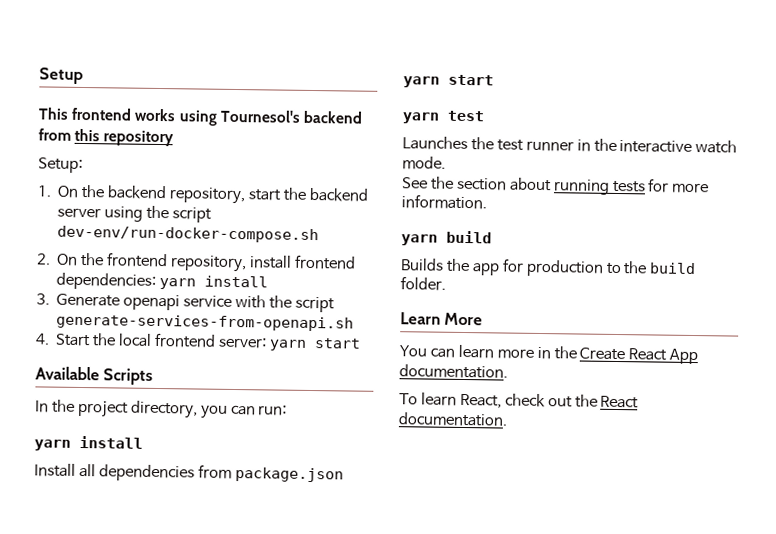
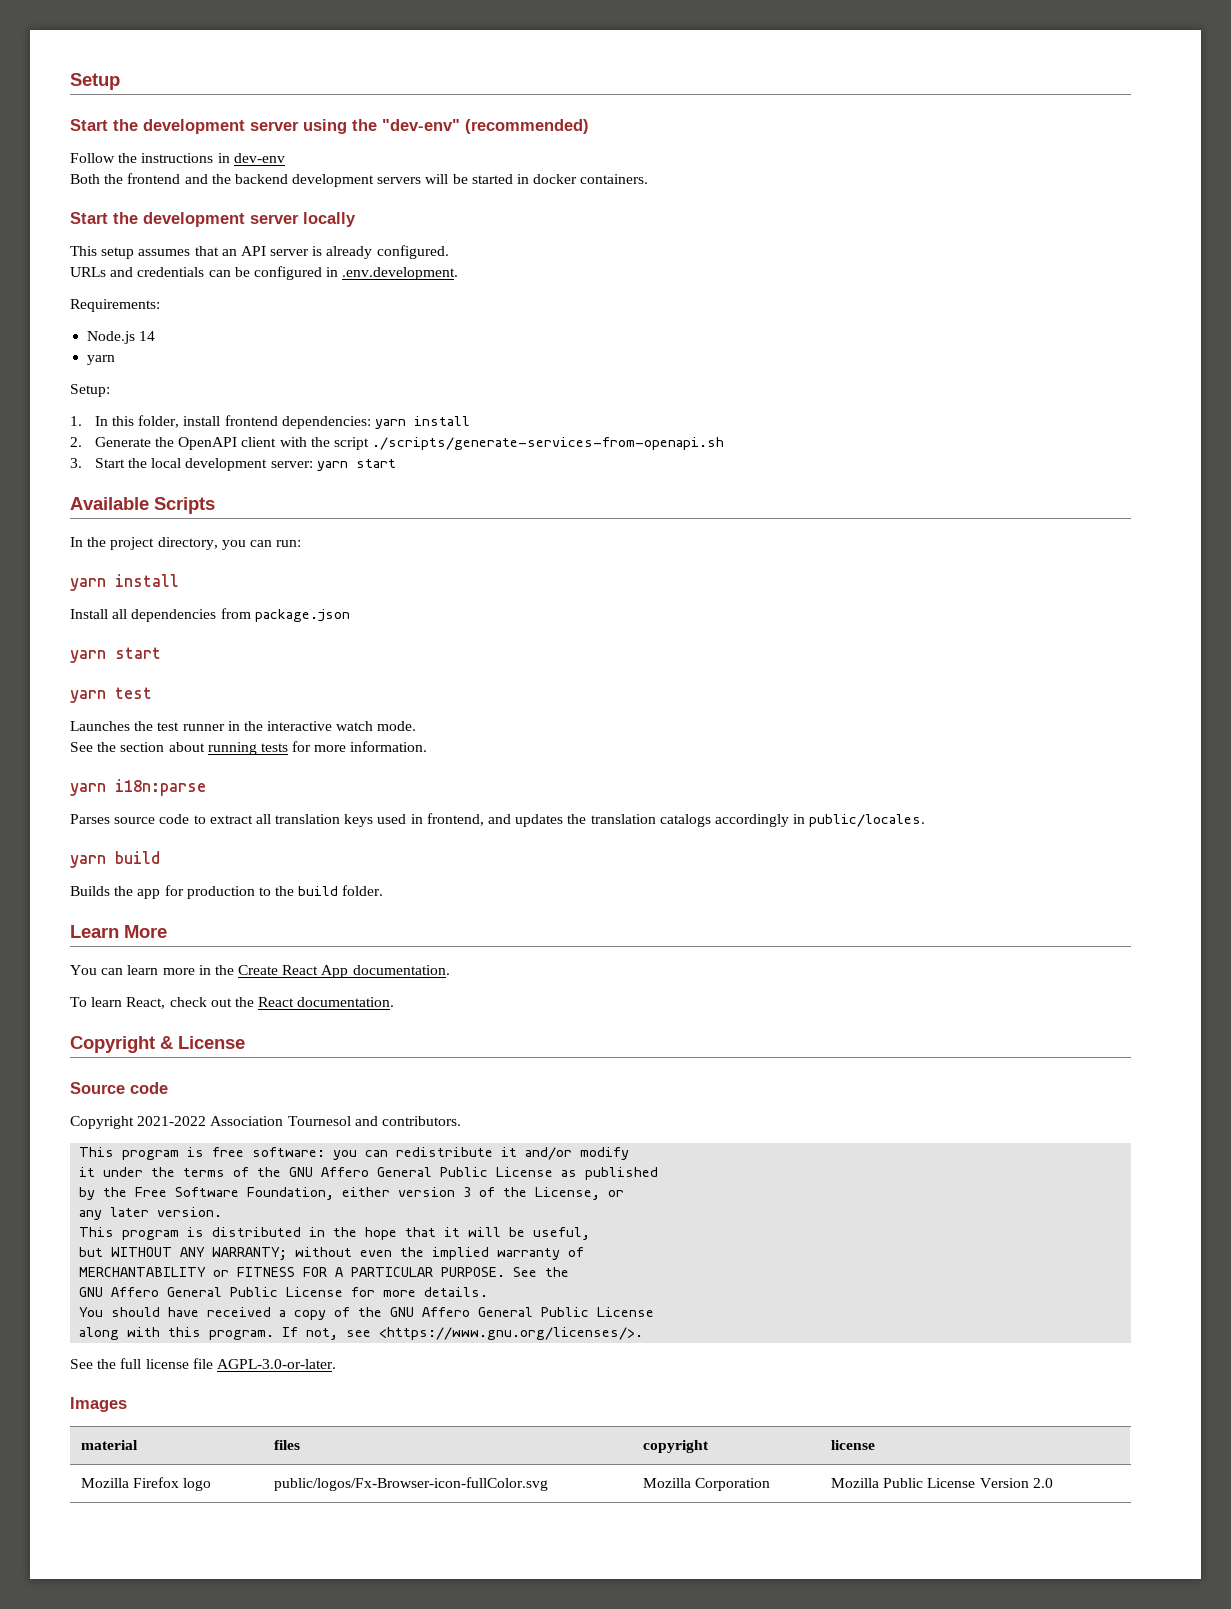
- This frontend works using Tournesol's backend from this repository
+ Start the development server using the "dev-env" (recommended)
+ Follow the instructions in dev-env
+ Both the frontend and the backend development servers will be started in docker containers.
+ Start the development server locally
+ This setup assumes that an API server is already configured.
+ URLs and credentials can be configured in .env.development.
+ Requirements:
+ Node.js 14
+ yarn
  Setup:
- 1. On the backend repository, start the backend server using the script dev-env/run-docker-compose.sh
- 2. On the frontend repository, install frontend dependencies: yarn install
+ 1. In this folder, install frontend dependencies: yarn install
- 3. Generate openapi service with the script generate-services-from-openapi.sh
- 4. Start the local frontend server: yarn start
+ 2. Generate the OpenAPI client with the script ./scripts/generate-services-from-openapi.sh
+ 3. Start the local development server: yarn start
+ yarn i18n:parse
+ Parses source code to extract all translation keys used in frontend, and updates the translation catalogs accordingly in public/locales.
+ Copyright & License
+ Source code
+ Copyright 2021-2022 Association Tournesol and contributors.
+ This program is free software: you can redistribute it and/or modify
+ it under the terms of the GNU Affero General Public License as published
+ by the Free Software Foundation, either version 3 of the License, or
+ any later version.
+ This program is distributed in the hope that it will be useful,
+ but WITHOUT ANY WARRANTY; without even the implied warranty of
+ MERCHANTABILITY or FITNESS FOR A PARTICULAR PURPOSE. See the
+ GNU Affero General Public License for more details.
+ You should have received a copy of the GNU Affero General Public License
+ along with this program. If not, see <https://www.gnu.org/licenses/>.
+ See the full license file AGPL-3.0-or-later.
+ Images
+ material | files | copyright | license
+ Mozilla Firefox logo | public/logos/Fx-Browser-icon-fullColor.svg | Mozilla Corporation | Mozilla Public License Version 2.0

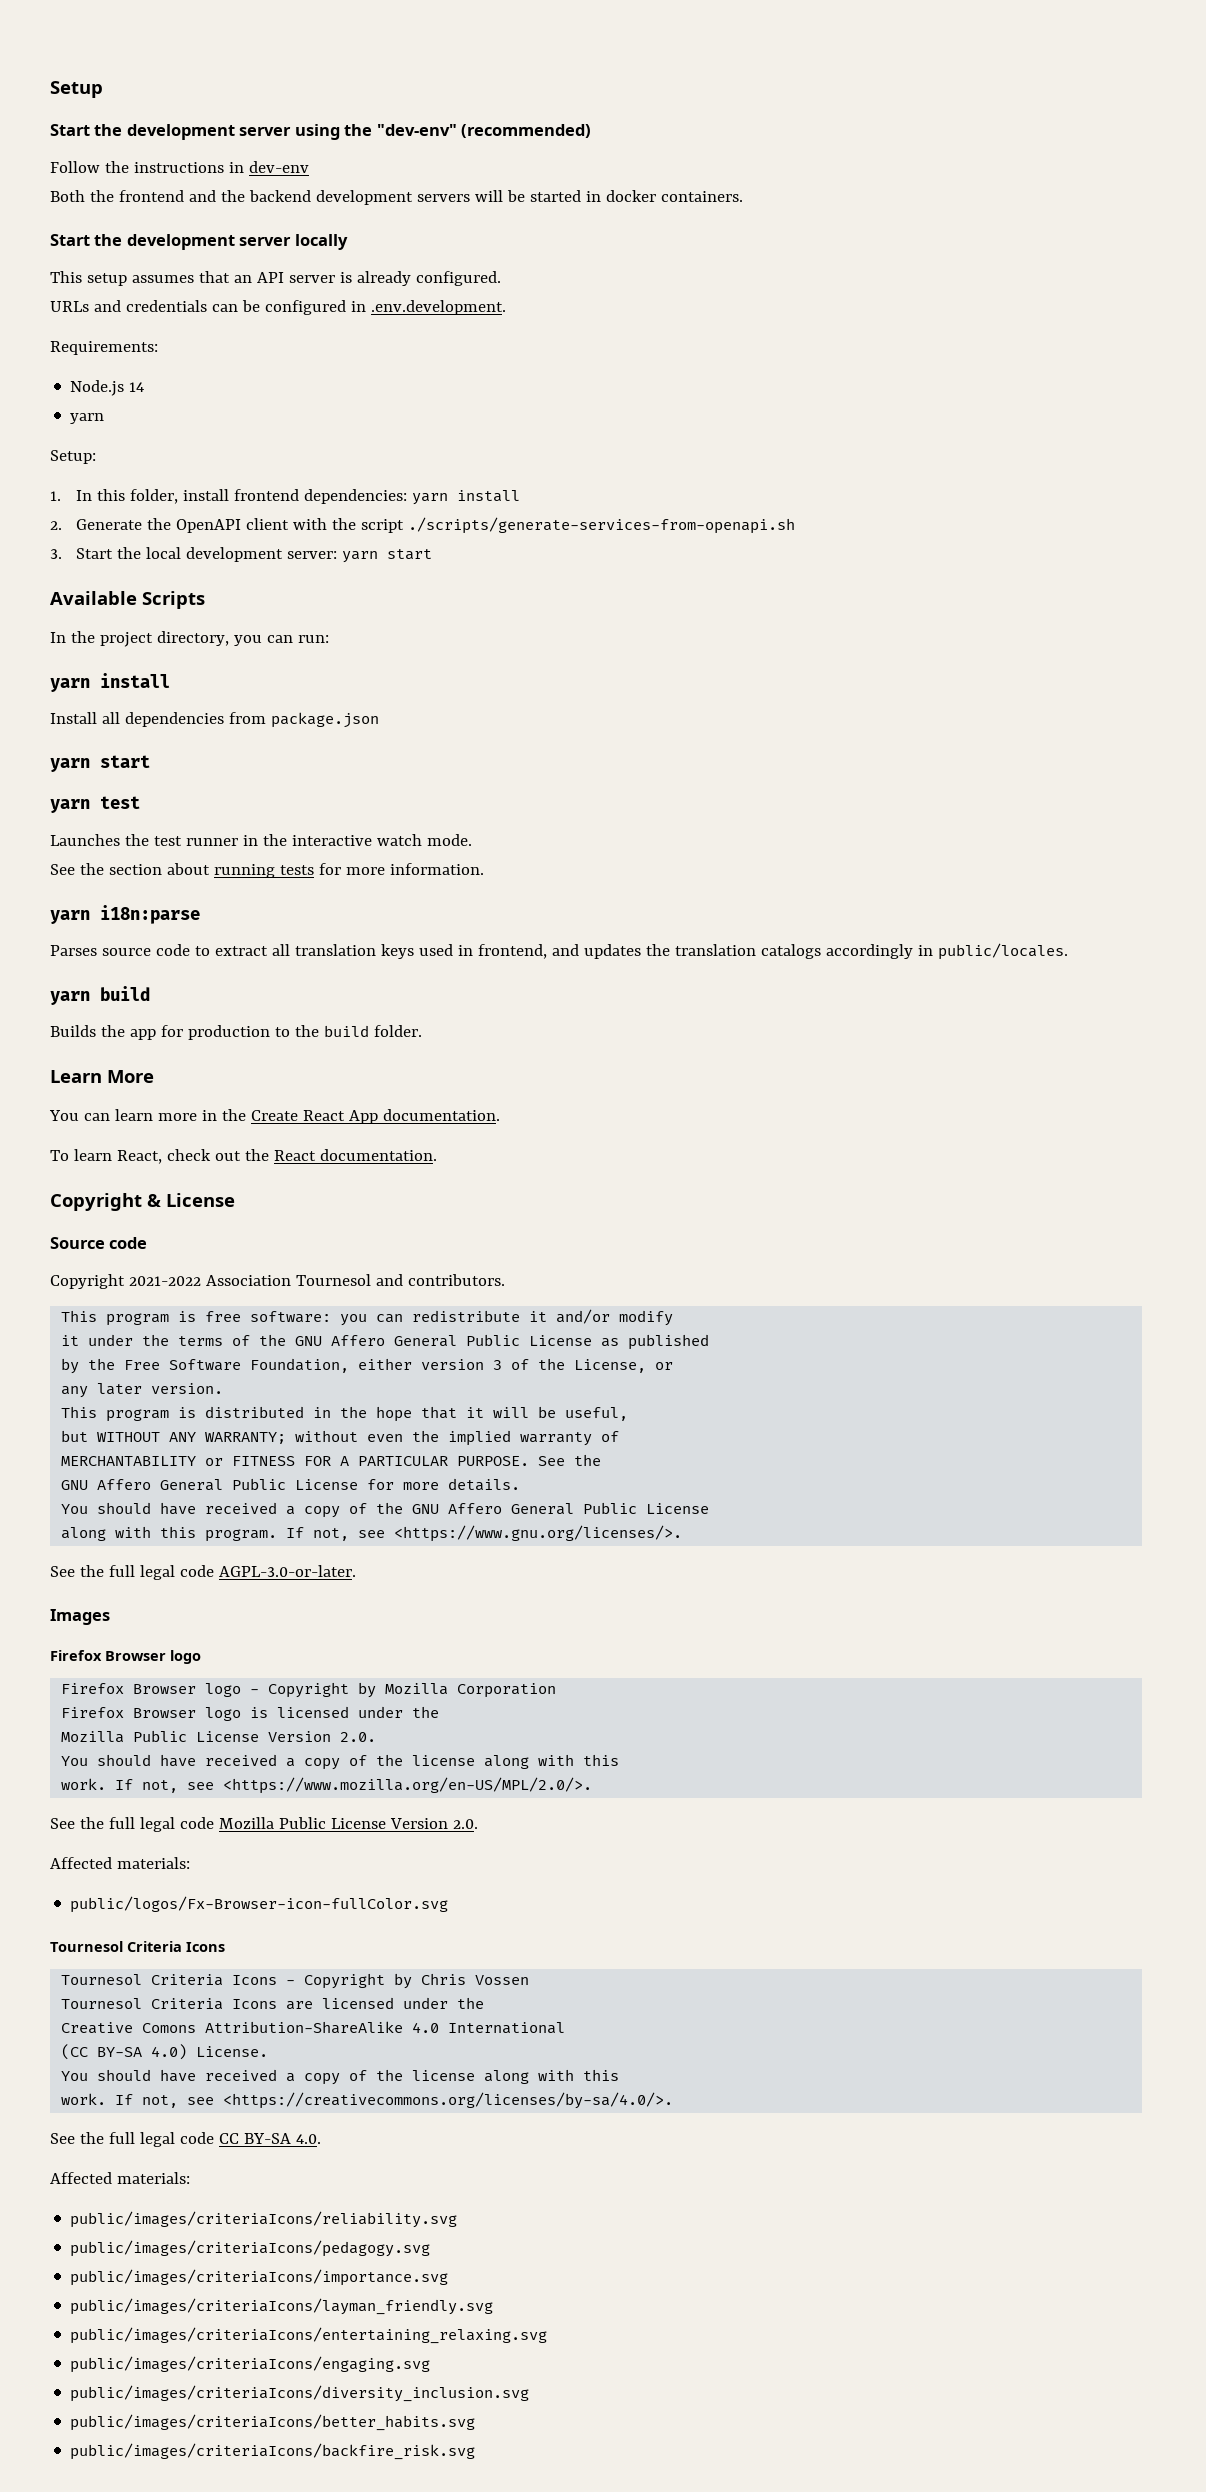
- See the full license file AGPL-3.0-or-later.
+ See the full legal code AGPL-3.0-or-later.
  Images
- material | files | copyright | license
- Mozilla Firefox logo | public/logos/Fx-Browser-icon-fullColor.svg | Mozilla Corporation | Mozilla Public License Version 2.0
+ Firefox Browser logo
+ Firefox Browser logo - Copyright by Mozilla Corporation
+ Firefox Browser logo is licensed under the
+ Mozilla Public License Version 2.0.
+ You should have received a copy of the license along with this
+ work. If not, see <https://www.mozilla.org/en-US/MPL/2.0/>.
+ See the full legal code Mozilla Public License Version 2.0.
+ Affected materials:
+ public/logos/Fx-Browser-icon-fullColor.svg
+ Tournesol Criteria Icons
+ Tournesol Criteria Icons - Copyright by Chris Vossen
+ Tournesol Criteria Icons are licensed under the
+ Creative Comons Attribution-ShareAlike 4.0 International
+ (CC BY-SA 4.0) License.
+ You should have received a copy of the license along with this
+ work. If not, see <https://creativecommons.org/licenses/by-sa/4.0/>.
+ See the full legal code CC BY-SA 4.0.
+ Affected materials:
+ public/images/criteriaIcons/reliability.svg
+ public/images/criteriaIcons/pedagogy.svg
+ public/images/criteriaIcons/importance.svg
+ public/images/criteriaIcons/layman_friendly.svg
+ public/images/criteriaIcons/entertaining_relaxing.svg
+ public/images/criteriaIcons/engaging.svg
+ public/images/criteriaIcons/diversity_inclusion.svg
+ public/images/criteriaIcons/better_habits.svg
+ public/images/criteriaIcons/backfire_risk.svg

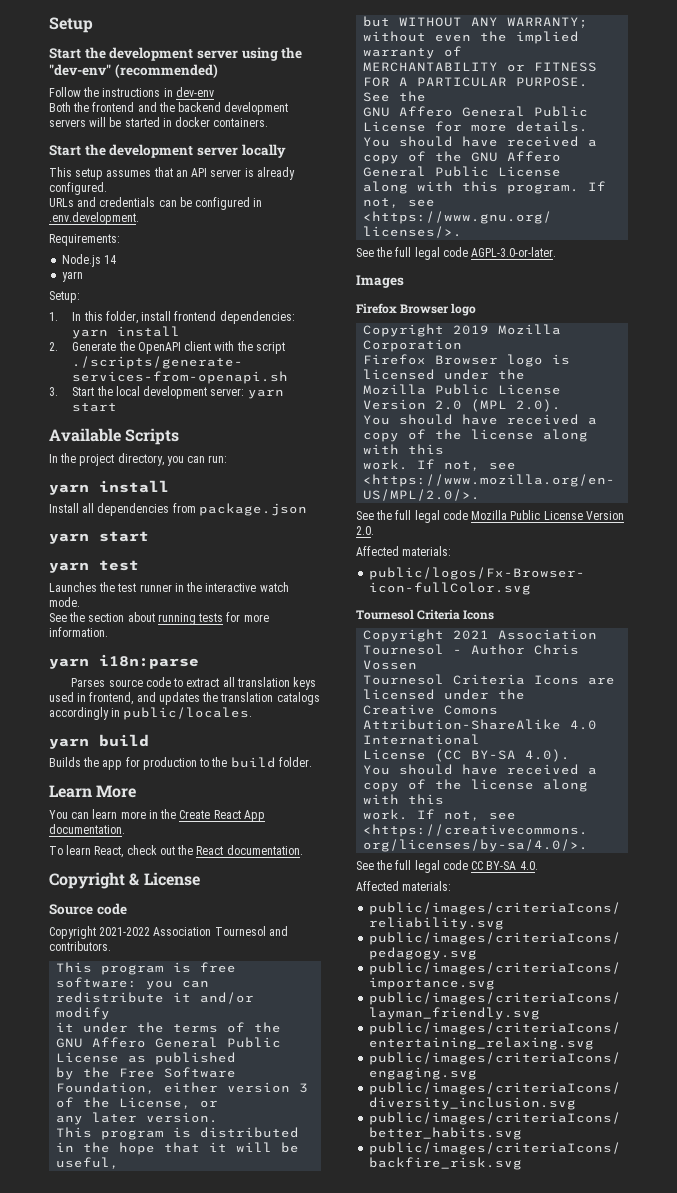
- Firefox Browser logo - Copyright by Mozilla Corporation
+ Copyright 2019 Mozilla Corporation
  Firefox Browser logo is licensed under the
- Mozilla Public License Version 2.0.
+ Mozilla Public License Version 2.0 (MPL 2.0).
- Tournesol Criteria Icons - Copyright by Chris Vossen
+ Copyright 2021 Association Tournesol - Author Chris Vossen
- (CC BY-SA 4.0) License.
+ License (CC BY-SA 4.0).

